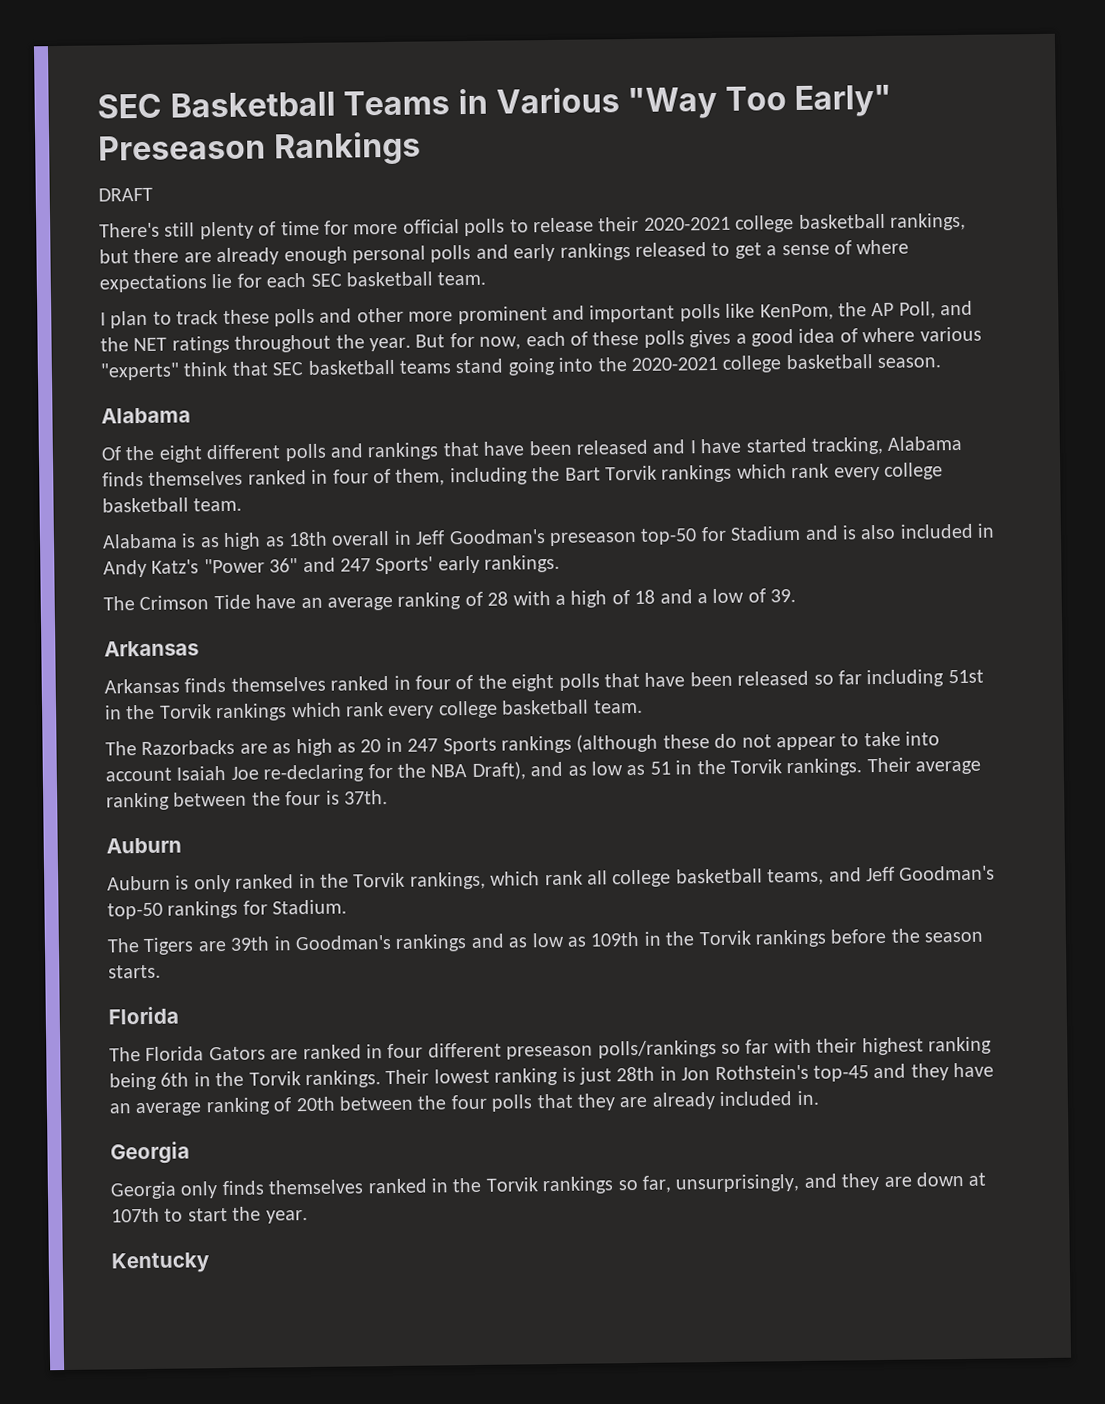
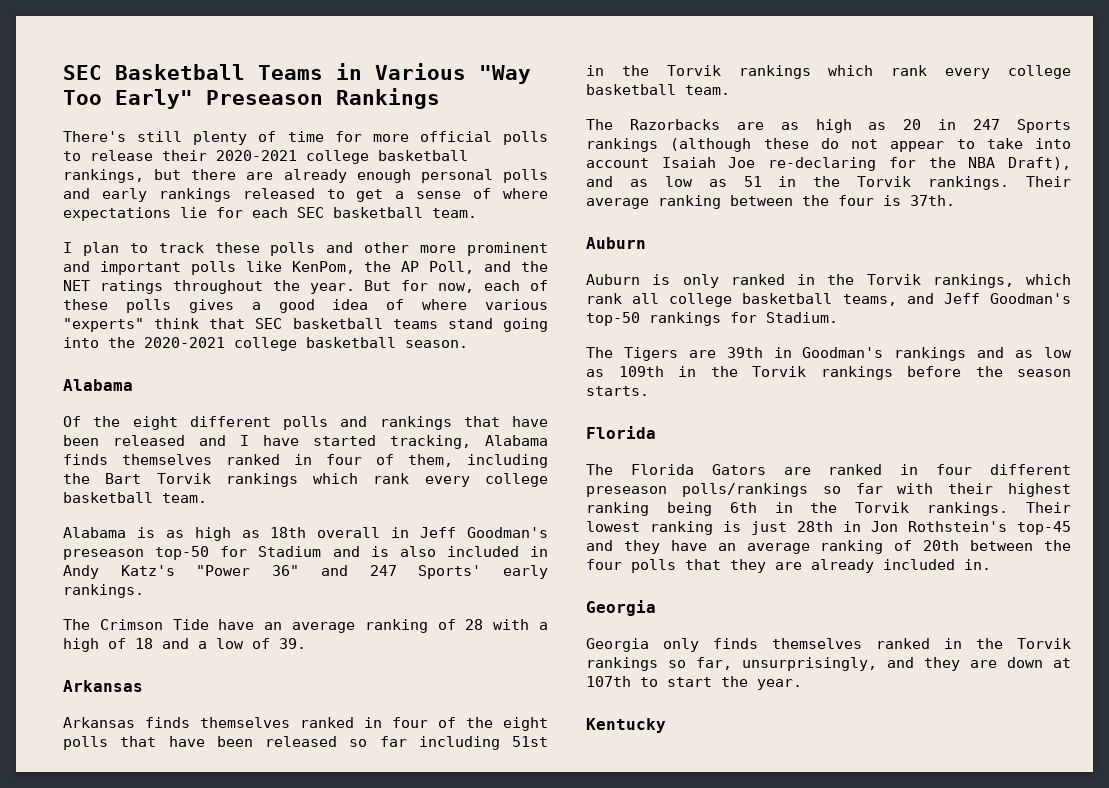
- DRAFT

